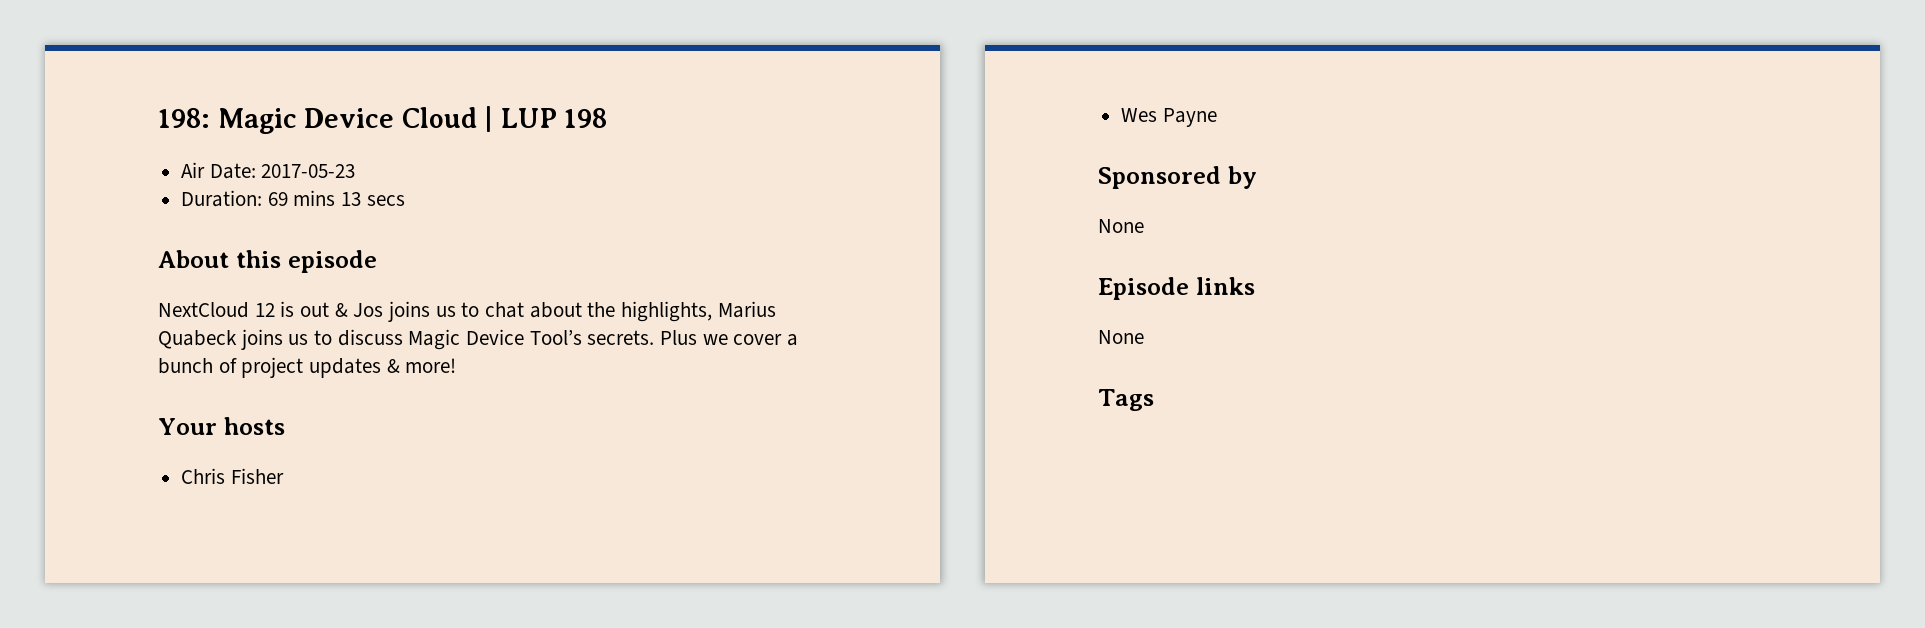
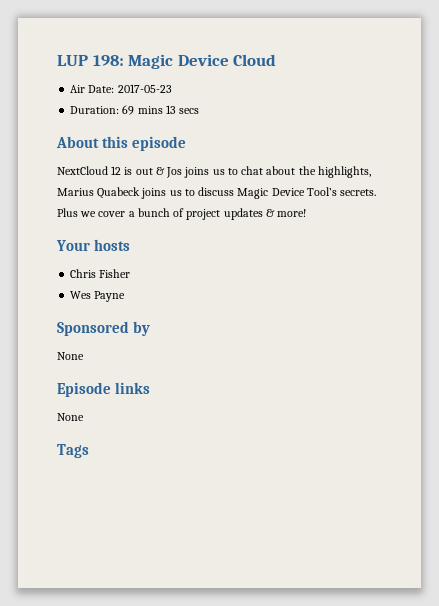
- 198: Magic Device Cloud | LUP 198
+ LUP 198: Magic Device Cloud

